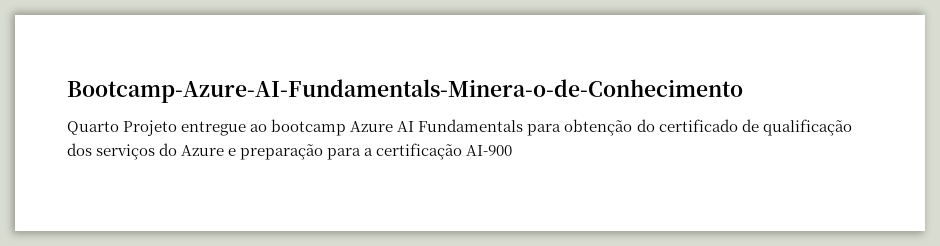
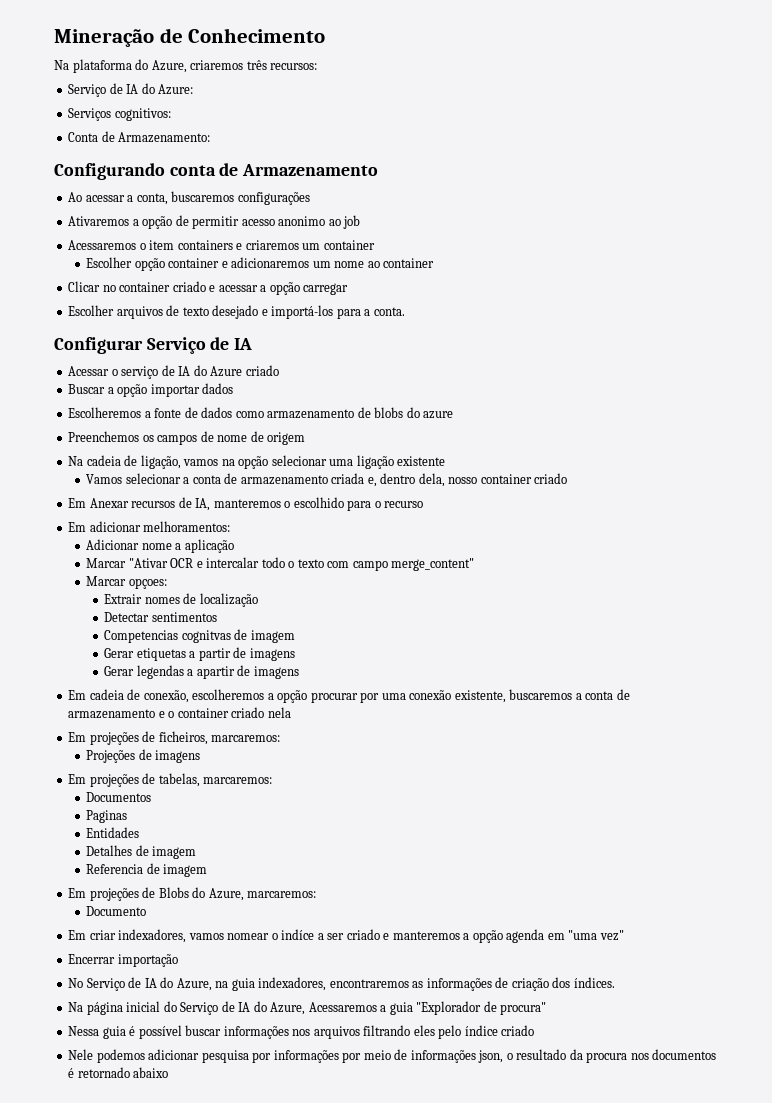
- Bootcamp-Azure-AI-Fundamentals-Minera-o-de-Conhecimento
- Quarto Projeto entregue ao bootcamp Azure AI Fundamentals para obtenção do certificado de qualificação dos serviços do Azure e preparação para a certificação AI-900
+ Mineração de Conhecimento
+ Na plataforma do Azure, criaremos três recursos:
+ Serviço de IA do Azure:
+ Serviços cognitivos:
+ Conta de Armazenamento:
+ Configurando conta de Armazenamento
+ Ao acessar a conta, buscaremos configurações
+ Ativaremos a opção de permitir acesso anonimo ao job
+ Acessaremos o item containers e criaremos um container
+ Escolher opção container e adicionaremos um nome ao container
+ Clicar no container criado e acessar a opção carregar
+ Escolher arquivos de texto desejado e importá-los para a conta.
+ Configurar Serviço de IA
+ Acessar o serviço de IA do Azure criado
+ Buscar a opção importar dados
+ Escolheremos a fonte de dados como armazenamento de blobs do azure
+ Preenchemos os campos de nome de origem
+ Na cadeia de ligação, vamos na opção selecionar uma ligação existente
+ Vamos selecionar a conta de armazenamento criada e, dentro dela, nosso container criado
+ Em Anexar recursos de IA, manteremos o escolhido para o recurso
+ Em adicionar melhoramentos:
+ Adicionar nome a aplicação
+ Marcar "Ativar OCR e intercalar todo o texto com campo merge_content"
+ Marcar opçoes:
+ Extrair nomes de localização
+ Detectar sentimentos
+ Competencias cognitvas de imagem
+ Gerar etiquetas a partir de imagens
+ Gerar legendas a apartir de imagens
+ Em cadeia de conexão, escolheremos a opção procurar por uma conexão existente, buscaremos a conta de armazenamento e o container criado nela
+ Em projeções de ficheiros, marcaremos:
+ Projeções de imagens
+ Em projeções de tabelas, marcaremos:
+ Documentos
+ Paginas
+ Entidades
+ Detalhes de imagem
+ Referencia de imagem
+ Em projeções de Blobs do Azure, marcaremos:
+ Documento
+ Em criar indexadores, vamos nomear o indíce a ser criado e manteremos a opção agenda em "uma vez"
+ Encerrar importação
+ No Serviço de IA do Azure, na guia indexadores, encontraremos as informações de criação dos índices.
+ Na página inicial do Serviço de IA do Azure, Acessaremos a guia "Explorador de procura"
+ Nessa guia é possível buscar informações nos arquivos filtrando eles pelo índice criado
+ Nele podemos adicionar pesquisa por informações por meio de informações json, o resultado da procura nos documentos é retornado abaixo

